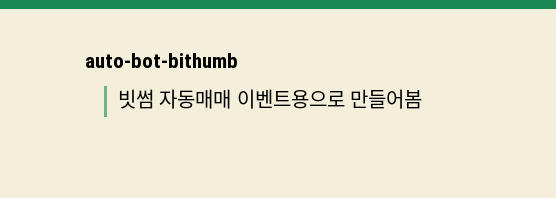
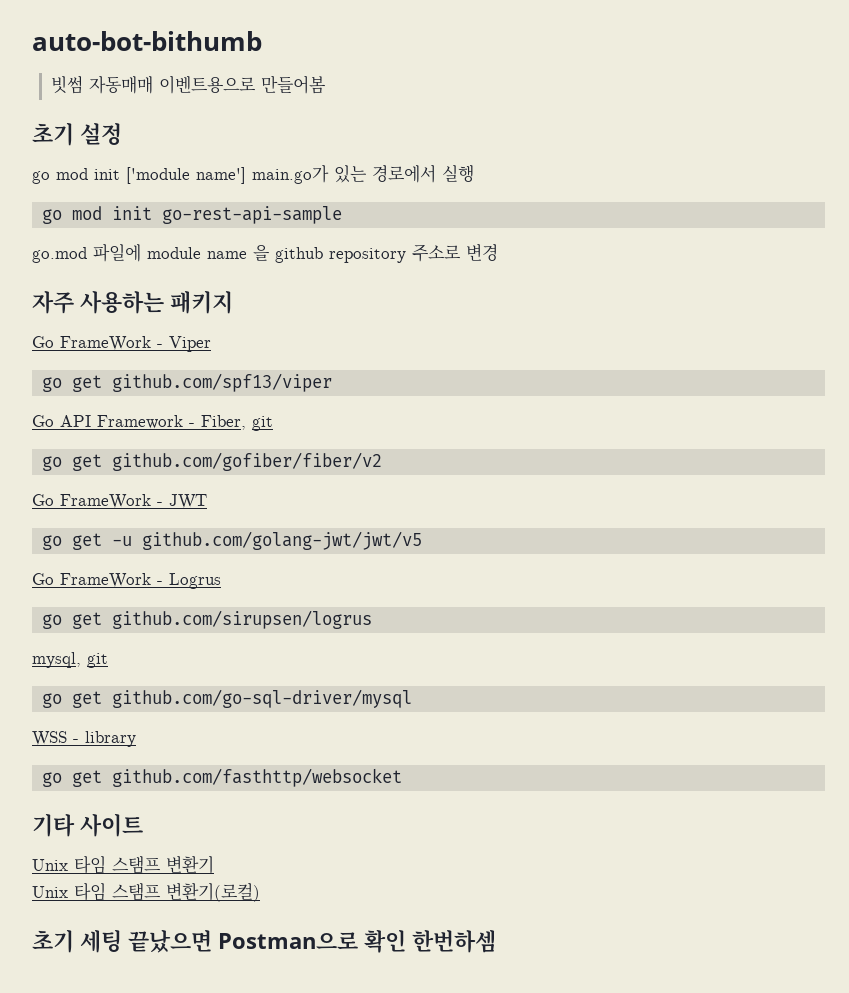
+ 초기 설정
+ go mod init ['module name'] main.go가 있는 경로에서 실행
+ go mod init go-rest-api-sample
+ go.mod 파일에 module name 을 github repository 주소로 변경
+ 자주 사용하는 패키지
+ Go FrameWork - Viper
+ go get github.com/spf13/viper
+ Go API Framework - Fiber, git
+ go get github.com/gofiber/fiber/v2
+ Go FrameWork - JWT
+ go get -u github.com/golang-jwt/jwt/v5
+ Go FrameWork - Logrus
+ go get github.com/sirupsen/logrus
+ mysql, git
+ go get github.com/go-sql-driver/mysql
+ WSS - library
+ go get github.com/fasthttp/websocket
+ 기타 사이트
+ Unix 타임 스탬프 변환기
+ Unix 타임 스탬프 변환기(로컬)
+ 초기 세팅 끝났으면 Postman으로 확인 한번하셈

